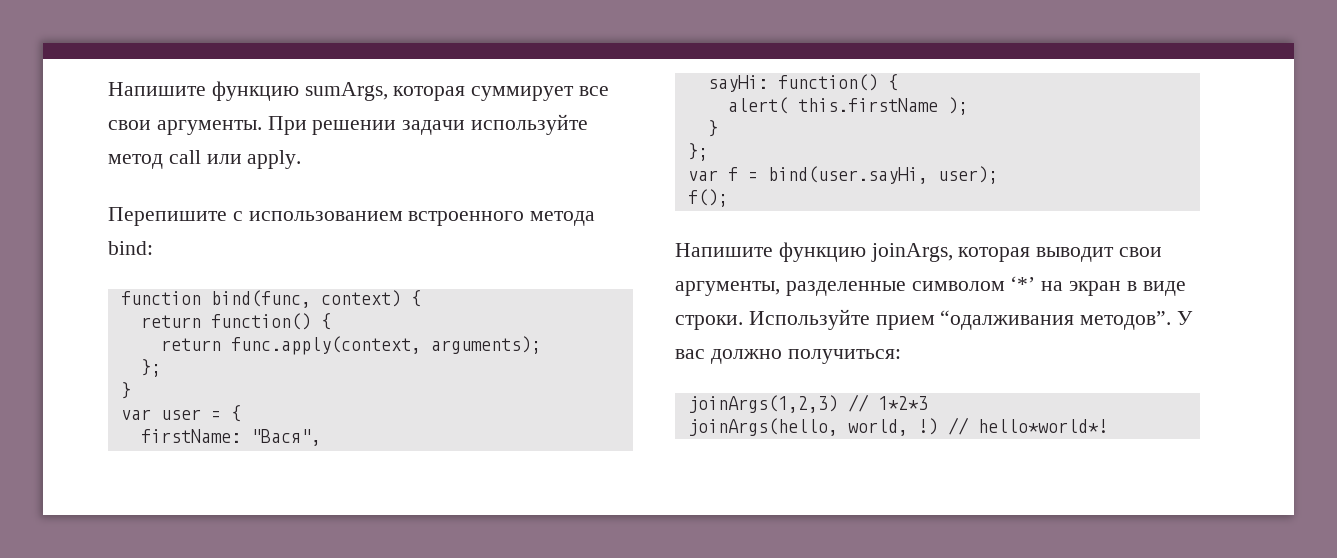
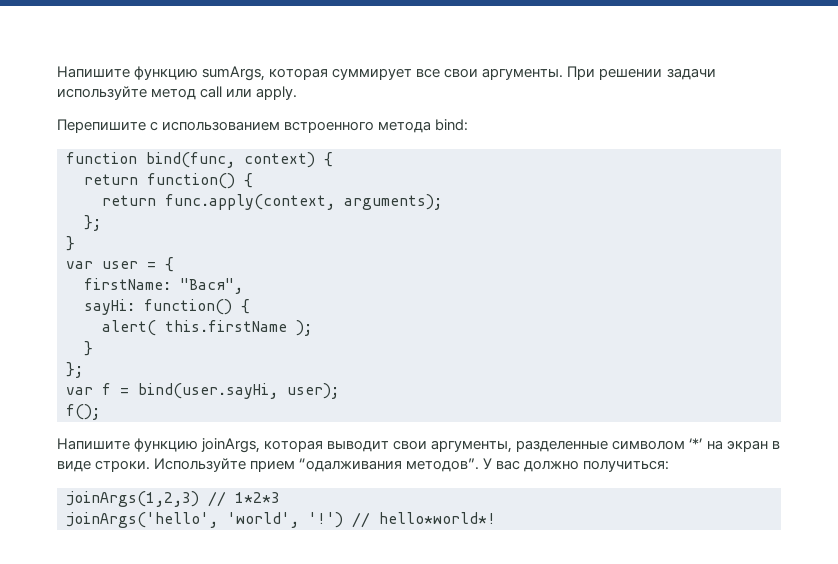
- joinArgs(hello, world, !)
+ joinArgs('hello', 'world', '!')

